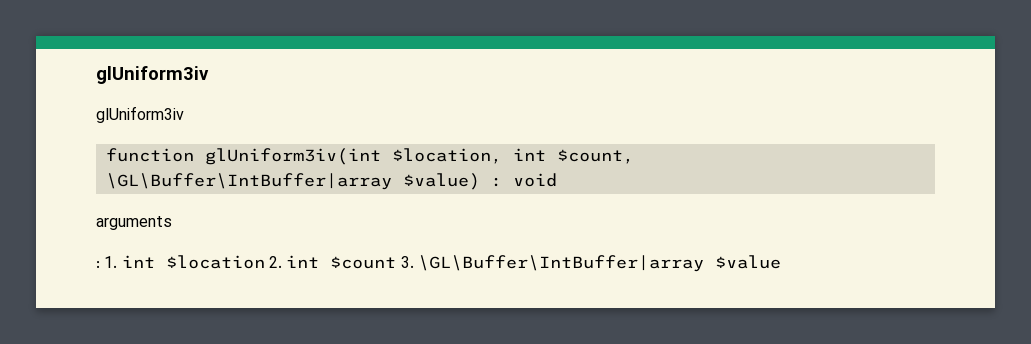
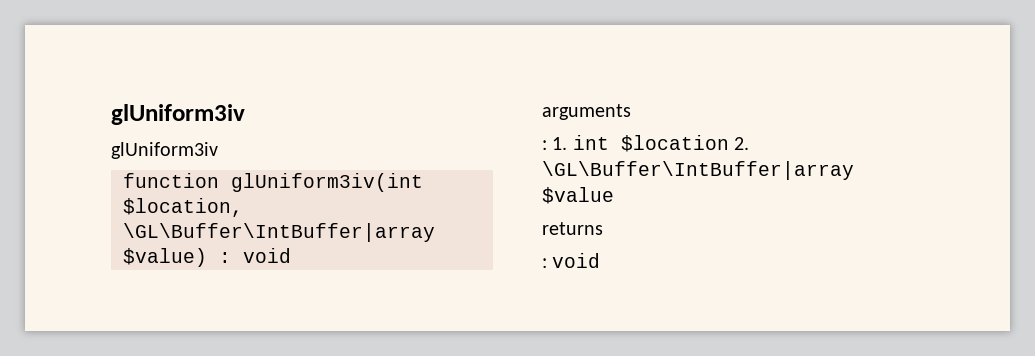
- function glUniform3iv(int $location, int $count, \GL\Buffer\IntBuffer|array $value) : void
+ function glUniform3iv(int $location, \GL\Buffer\IntBuffer|array $value) : void
- : 1. int $location 2. int $count 3. \GL\Buffer\IntBuffer|array $value
+ : 1. int $location 2. \GL\Buffer\IntBuffer|array $value
+ returns
+ : void

